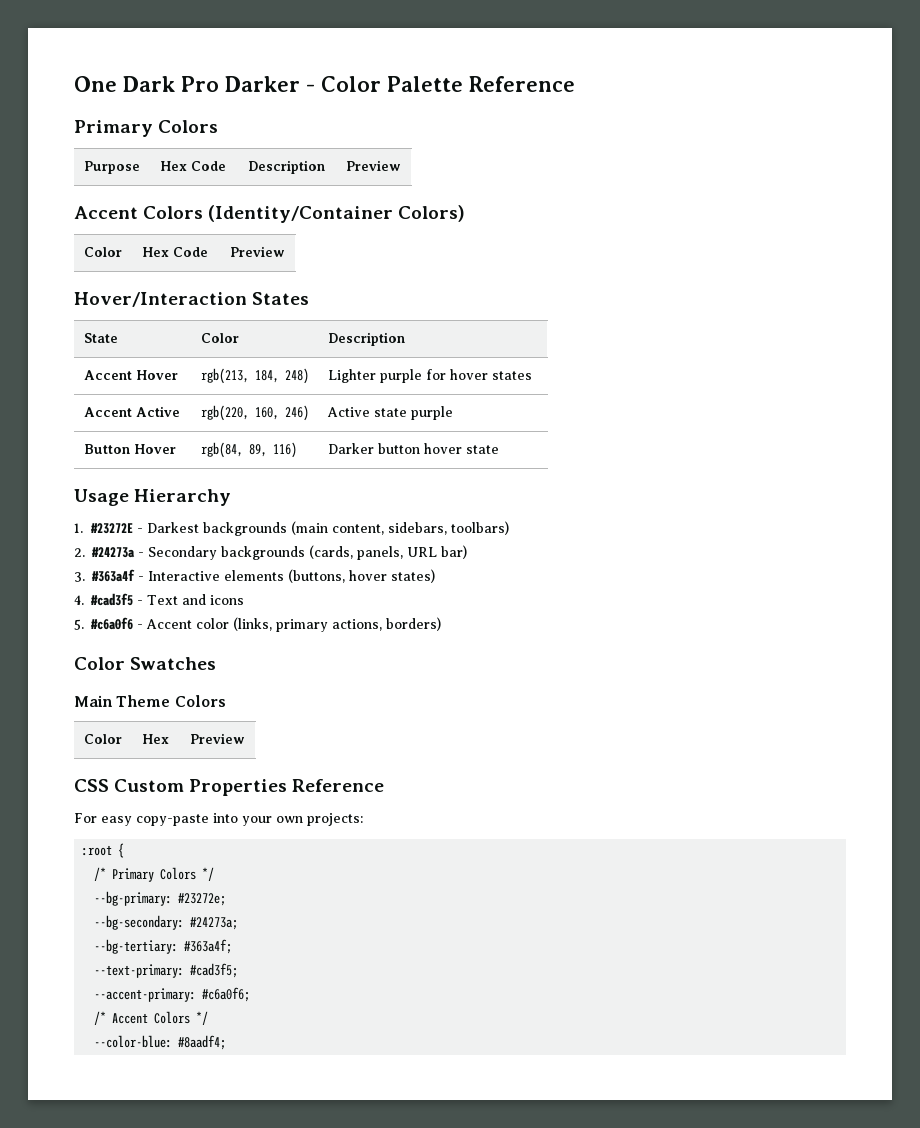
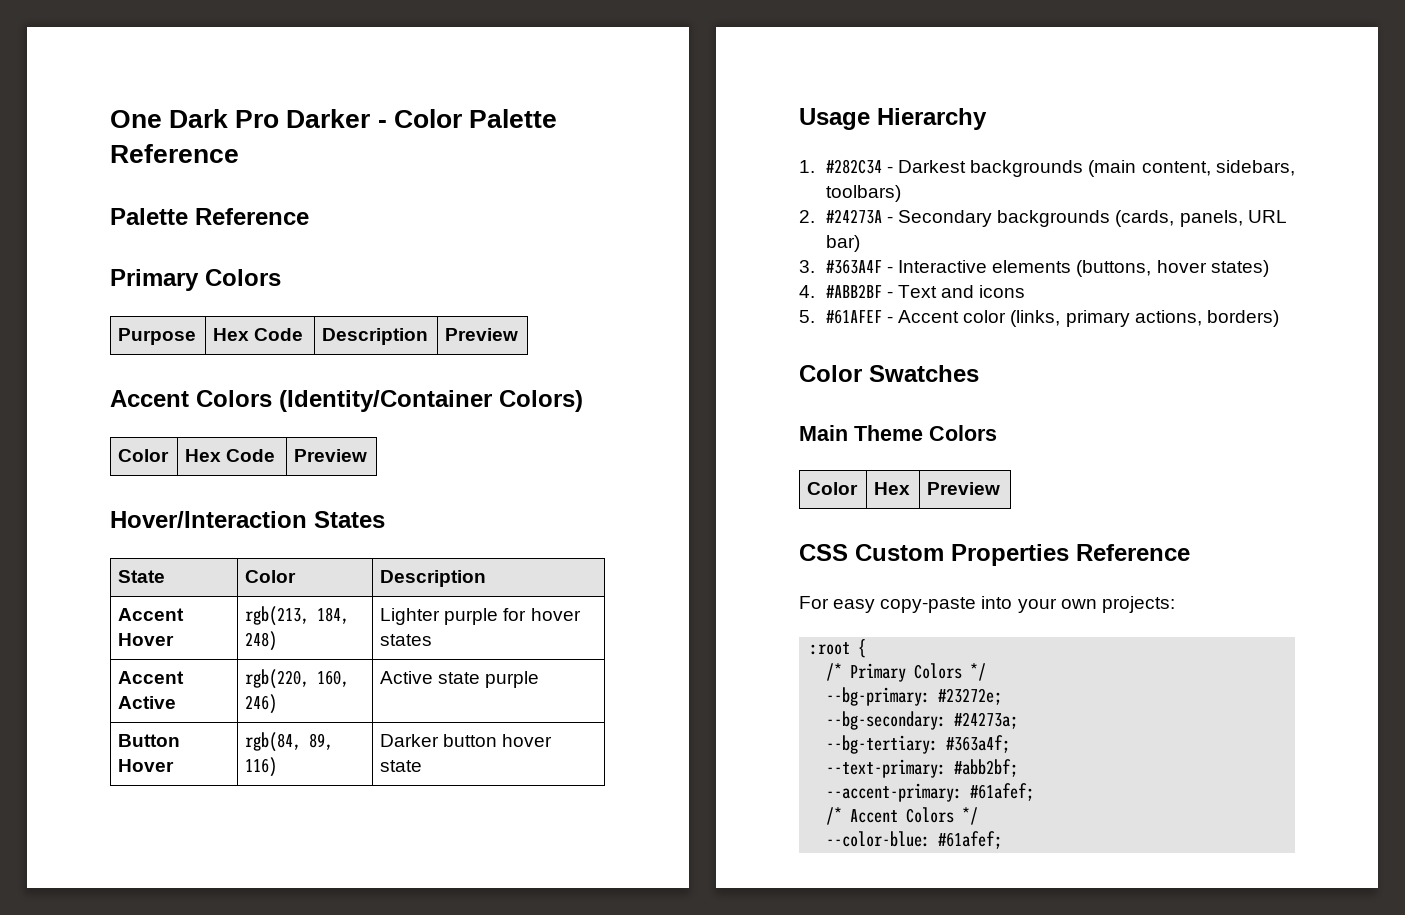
  One Dark Pro Darker - Color Palette Reference
+ Palette Reference
- 1. #23272E - Darkest backgrounds (main content, sidebars, toolbars)
+ 1. #282C34 - Darkest backgrounds (main content, sidebars, toolbars)
- 2. #24273a - Secondary backgrounds (cards, panels, URL bar)
+ 2. #24273A - Secondary backgrounds (cards, panels, URL bar)
- 3. #363a4f - Interactive elements (buttons, hover states)
+ 3. #363A4F - Interactive elements (buttons, hover states)
- 4. #cad3f5 - Text and icons
+ 4. #ABB2BF - Text and icons
- 5. #c6a0f6 - Accent color (links, primary actions, borders)
+ 5. #61AFEF - Accent color (links, primary actions, borders)
- --text-primary: #cad3f5;
+ --text-primary: #abb2bf;
- --accent-primary: #c6a0f6;
+ --accent-primary: #61afef;
- --color-blue: #8aadf4;
+ --color-blue: #61afef;

